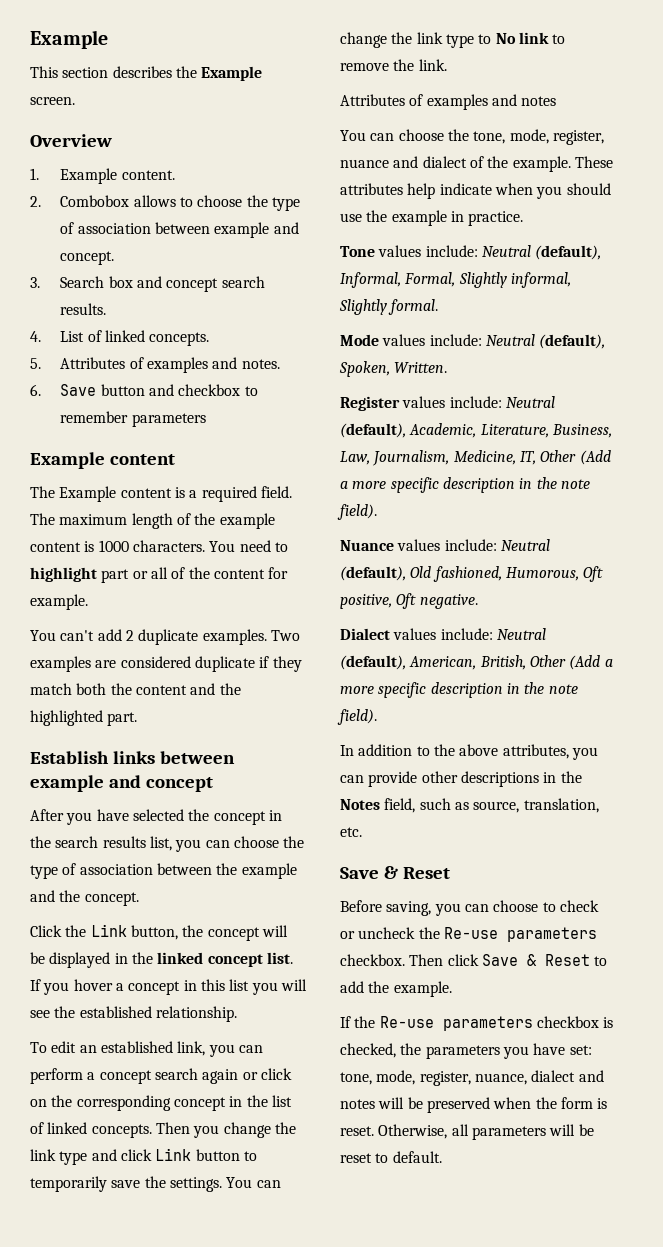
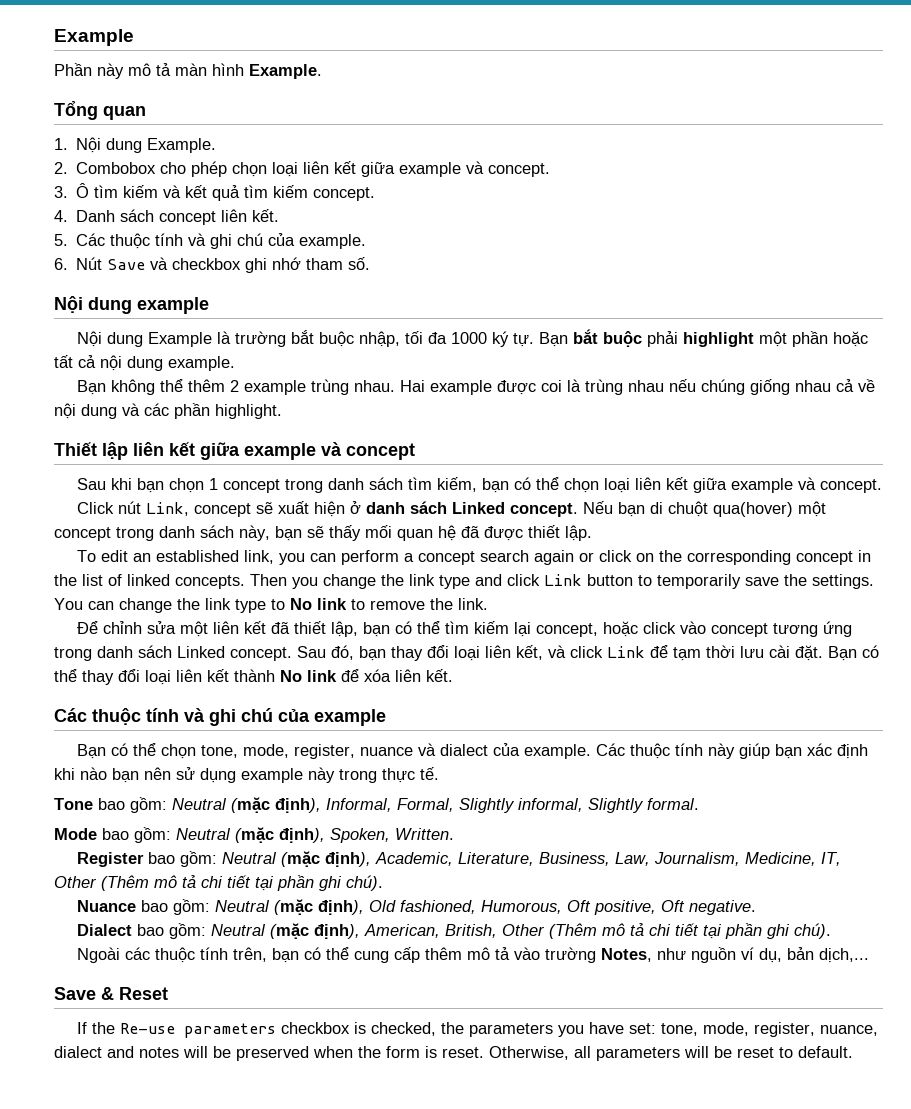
- This section describes the Example screen.
- Overview
- 1. Example content.
- 2. Combobox allows to choose the type of association between example and concept.
- 3. Search box and concept search results.
- 4. List of linked concepts.
- 5. Attributes of examples and notes.
- 6. Save button and checkbox to remember parameters
- Example content
- The Example content is a required field. The maximum length of the example content is 1000 characters. You need to highlight part or all of the content for example.
- You can't add 2 duplicate examples. Two examples are considered duplicate if they match both the content and the highlighted part.
- Establish links between example and concept
- After you have selected the concept in the search results list, you can choose the type of association between the example and the concept.
- Click the Link button, the concept will be displayed in the linked concept list. If you hover a concept in this list you will see the established relationship.
+ Phần này mô tả màn hình Example.
+ Tổng quan
+ 1. Nội dung Example.
+ 2. Combobox cho phép chọn loại liên kết giữa example và concept.
+ 3. Ô tìm kiếm và kết quả tìm kiếm concept.
+ 4. Danh sách concept liên kết.
+ 5. Các thuộc tính và ghi chú của example.
+ 6. Nút Save và checkbox ghi nhớ tham số.
+ Nội dung example
+ Nội dung Example là trường bắt buộc nhập, tối đa 1000 ký tự. Bạn bắt buộc phải highlight một phần hoặc tất cả nội dung example.
+ Bạn không thể thêm 2 example trùng nhau. Hai example được coi là trùng nhau nếu chúng giống nhau cả về nội dung và các phần highlight.
+ Thiết lập liên kết giữa example và concept
+ Sau khi bạn chọn 1 concept trong danh sách tìm kiếm, bạn có thể chọn loại liên kết giữa example và concept.
+ Click nút Link, concept sẽ xuất hiện ở danh sách Linked concept. Nếu bạn di chuột qua(hover) một concept trong danh sách này, bạn sẽ thấy mối quan hệ đã được thiết lập.
- Attributes of examples and notes
- You can choose the tone, mode, register, nuance and dialect of the example. These attributes help indicate when you should use the example in practice.
- Tone values include: Neutral (default), Informal, Formal, Slightly informal, Slightly formal.
+ Để chỉnh sửa một liên kết đã thiết lập, bạn có thể tìm kiếm lại concept, hoặc click vào concept tương ứng trong danh sách Linked concept. Sau đó, bạn thay đổi loại liên kết, và click Link để tạm thời lưu cài đặt. Bạn có thể thay đổi loại liên kết thành No link để xóa liên kết.
+ Các thuộc tính và ghi chú của example
+ Bạn có thể chọn tone, mode, register, nuance và dialect của example. Các thuộc tính này giúp bạn xác định khi nào bạn nên sử dụng example này trong thực tế.
+ Tone bao gồm: Neutral (mặc định), Informal, Formal, Slightly informal, Slightly formal.
- Mode values include: Neutral (default), Spoken, Written.
- Register values include: Neutral (default), Academic, Literature, Business, Law, Journalism, Medicine, IT, Other (Add a more specific description in the note field).
- Nuance values include: Neutral (default), Old fashioned, Humorous, Oft positive, Oft negative.
+ Mode bao gồm: Neutral (mặc định), Spoken, Written.
+ Register bao gồm: Neutral (mặc định), Academic, Literature, Business, Law, Journalism, Medicine, IT, Other (Thêm mô tả chi tiết tại phần ghi chú).
+ Nuance bao gồm: Neutral (mặc định), Old fashioned, Humorous, Oft positive, Oft negative.
- Dialect values include: Neutral (default), American, British, Other (Add a more specific description in the note field).
- In addition to the above attributes, you can provide other descriptions in the Notes field, such as source, translation, etc.
+ Dialect bao gồm: Neutral (mặc định), American, British, Other (Thêm mô tả chi tiết tại phần ghi chú).
+ Ngoài các thuộc tính trên, bạn có thể cung cấp thêm mô tả vào trường Notes, như nguồn ví dụ, bản dịch,...
  Save & Reset
- Before saving, you can choose to check or uncheck the Re-use parameters checkbox. Then click Save & Reset to add the example.

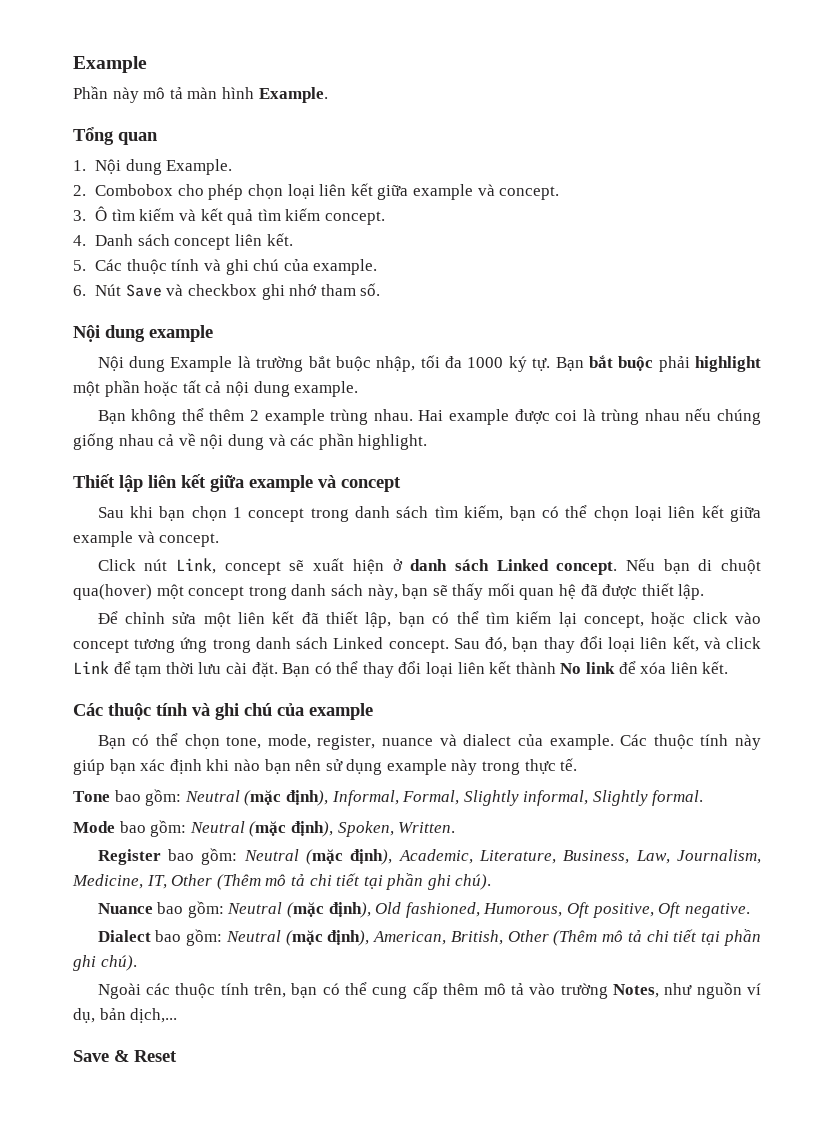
- To edit an established link, you can perform a concept search again or click on the corresponding concept in the list of linked concepts. Then you change the link type and click Link button to temporarily save the settings. You can change the link type to No link to remove the link.
- If the Re-use parameters checkbox is checked, the parameters you have set: tone, mode, register, nuance, dialect and notes will be preserved when the form is reset. Otherwise, all parameters will be reset to default.

